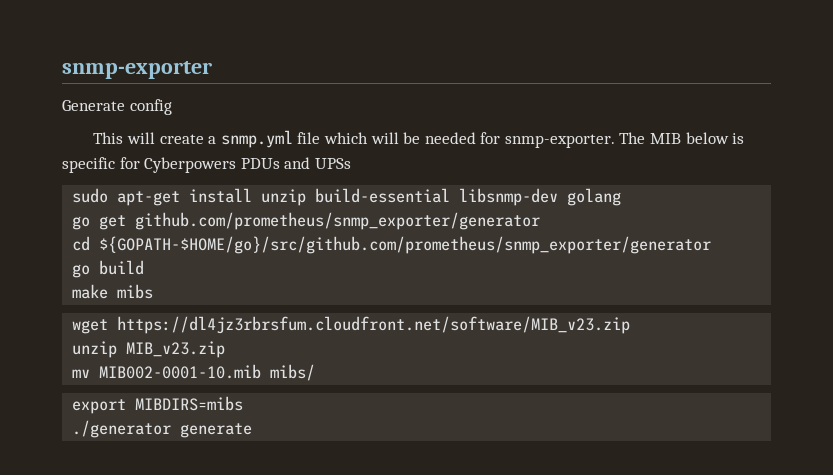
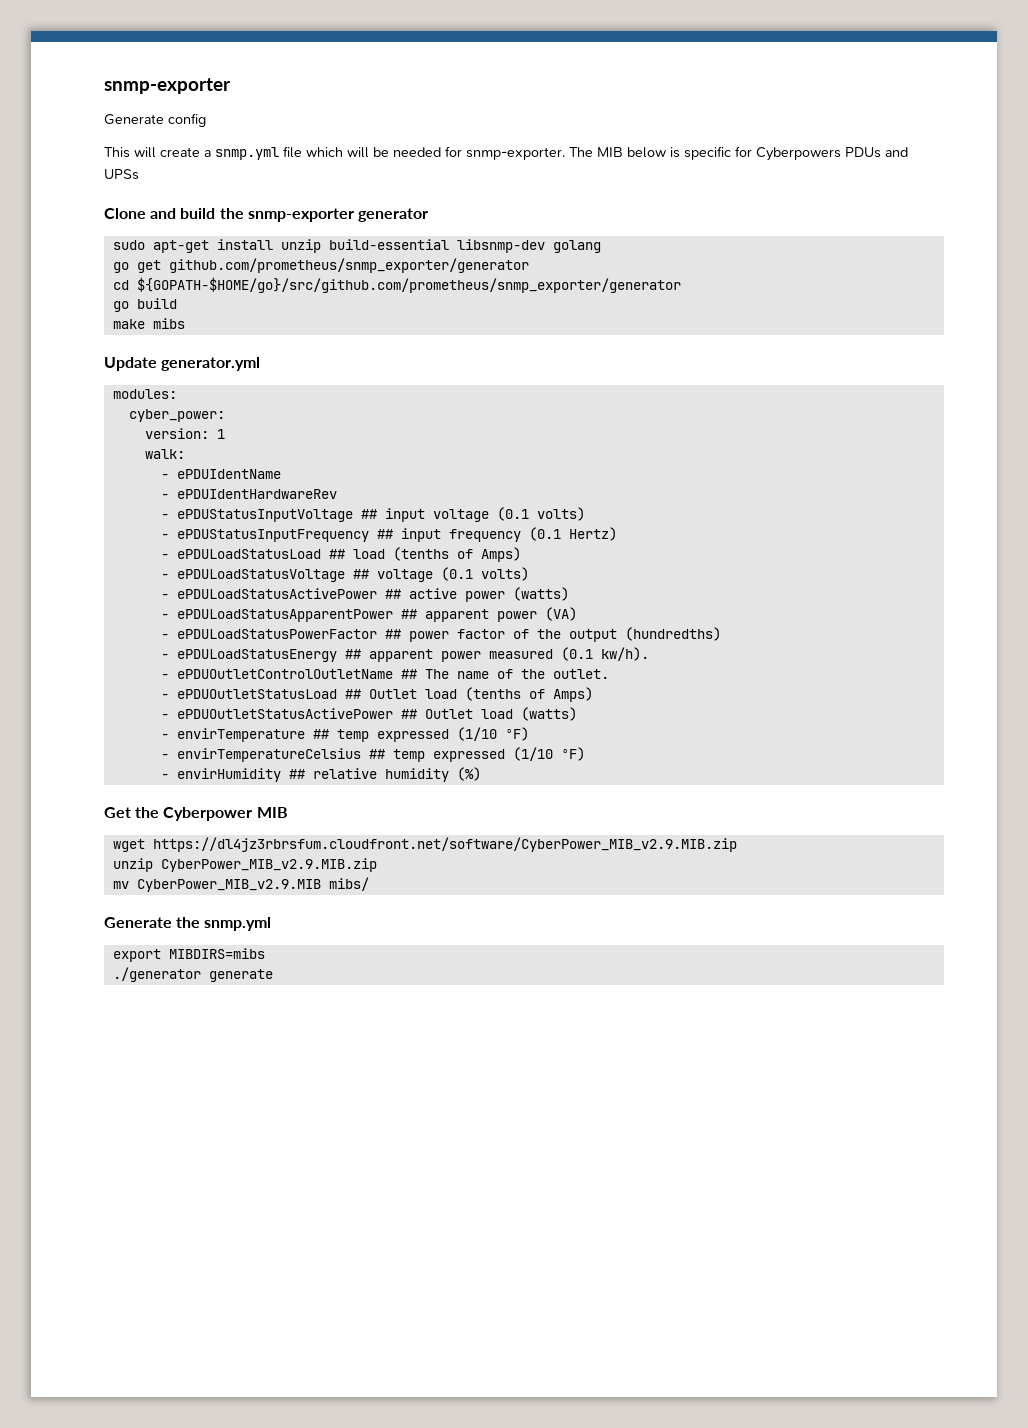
+ Clone and build the snmp-exporter generator
+ Update generator.yml
+ modules:
+ cyber_power:
+ version: 1
+ walk:
+ - ePDUIdentName
+ - ePDUIdentHardwareRev
+ - ePDUStatusInputVoltage ## input voltage (0.1 volts)
+ - ePDUStatusInputFrequency ## input frequency (0.1 Hertz)
+ - ePDULoadStatusLoad ## load (tenths of Amps)
+ - ePDULoadStatusVoltage ## voltage (0.1 volts)
+ - ePDULoadStatusActivePower ## active power (watts)
+ - ePDULoadStatusApparentPower ## apparent power (VA)
+ - ePDULoadStatusPowerFactor ## power factor of the output (hundredths)
+ - ePDULoadStatusEnergy ## apparent power measured (0.1 kw/h).
+ - ePDUOutletControlOutletName ## The name of the outlet.
+ - ePDUOutletStatusLoad ## Outlet load (tenths of Amps)
+ - ePDUOutletStatusActivePower ## Outlet load (watts)
+ - envirTemperature ## temp expressed (1/10 ºF)
+ - envirTemperatureCelsius ## temp expressed (1/10 ºF)
+ - envirHumidity ## relative humidity (%)
+ Get the Cyberpower MIB
- wget https://dl4jz3rbrsfum.cloudfront.net/software/MIB_v23.zip
- unzip MIB_v23.zip
+ wget https://dl4jz3rbrsfum.cloudfront.net/software/CyberPower_MIB_v2.9.MIB.zip
+ unzip CyberPower_MIB_v2.9.MIB.zip
- mv MIB002-0001-10.mib mibs/
+ mv CyberPower_MIB_v2.9.MIB mibs/
+ Generate the snmp.yml

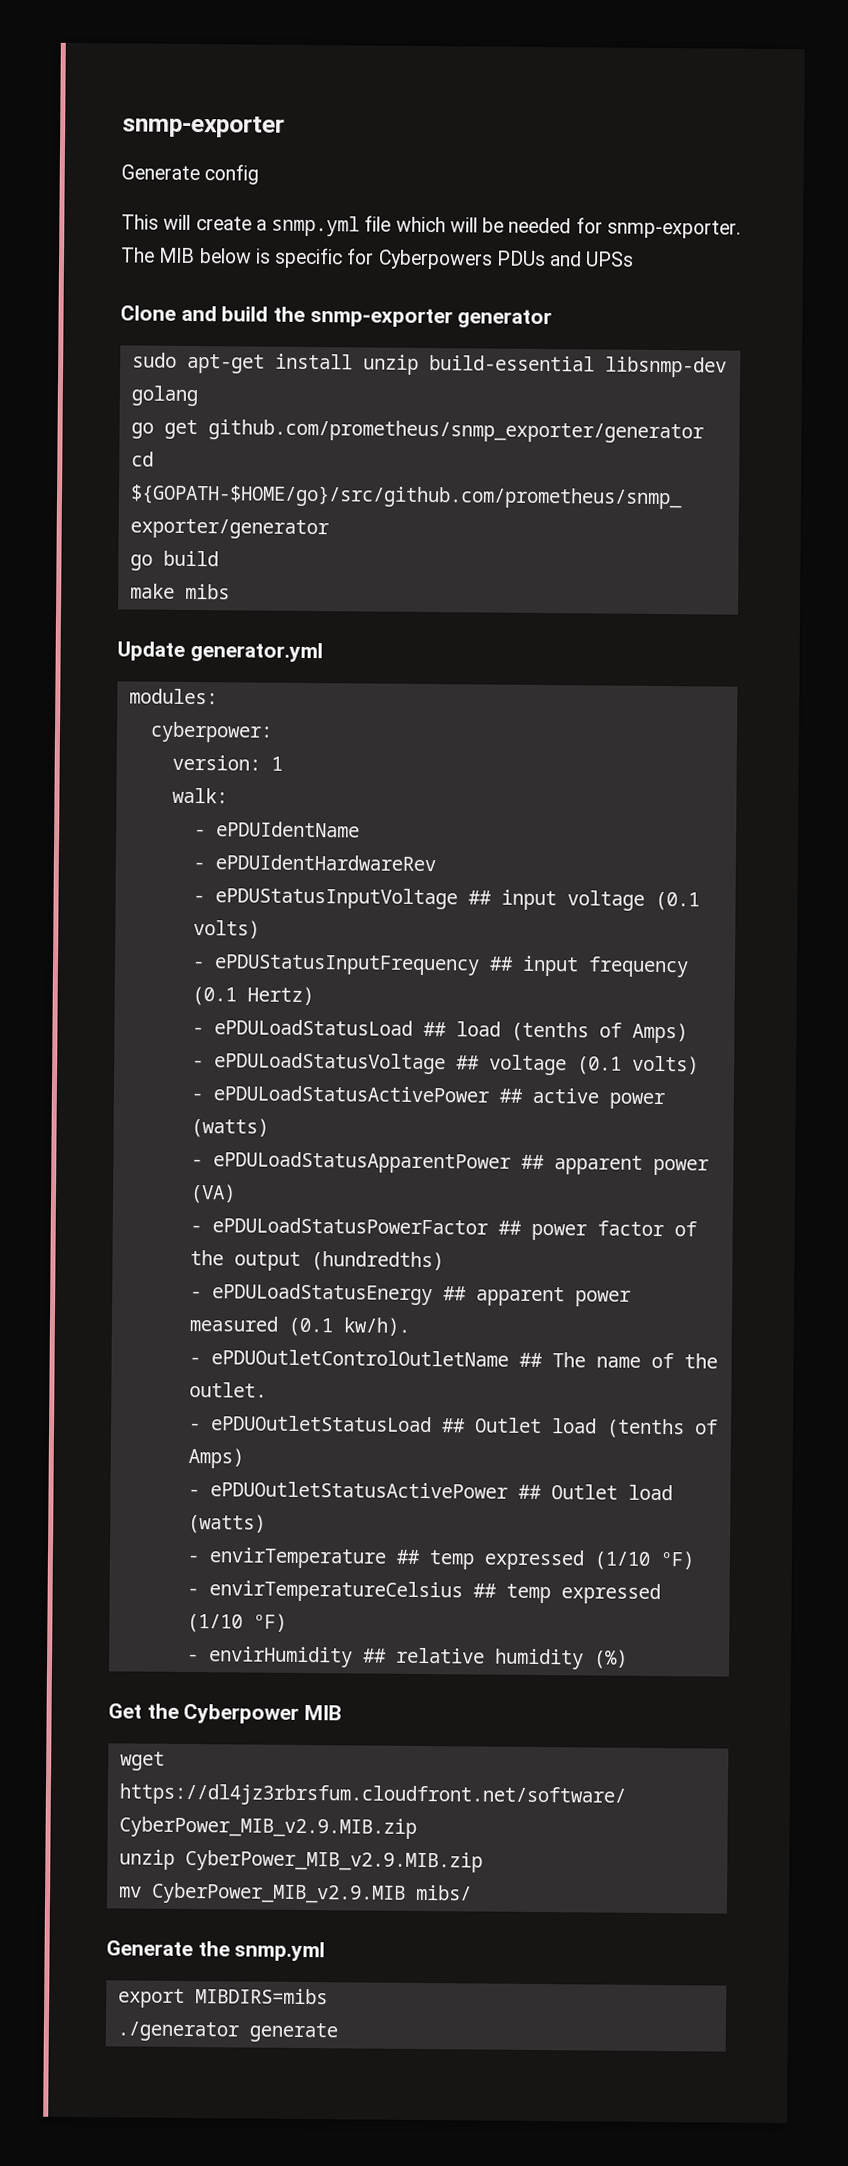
- cyber_power:
+ cyberpower:

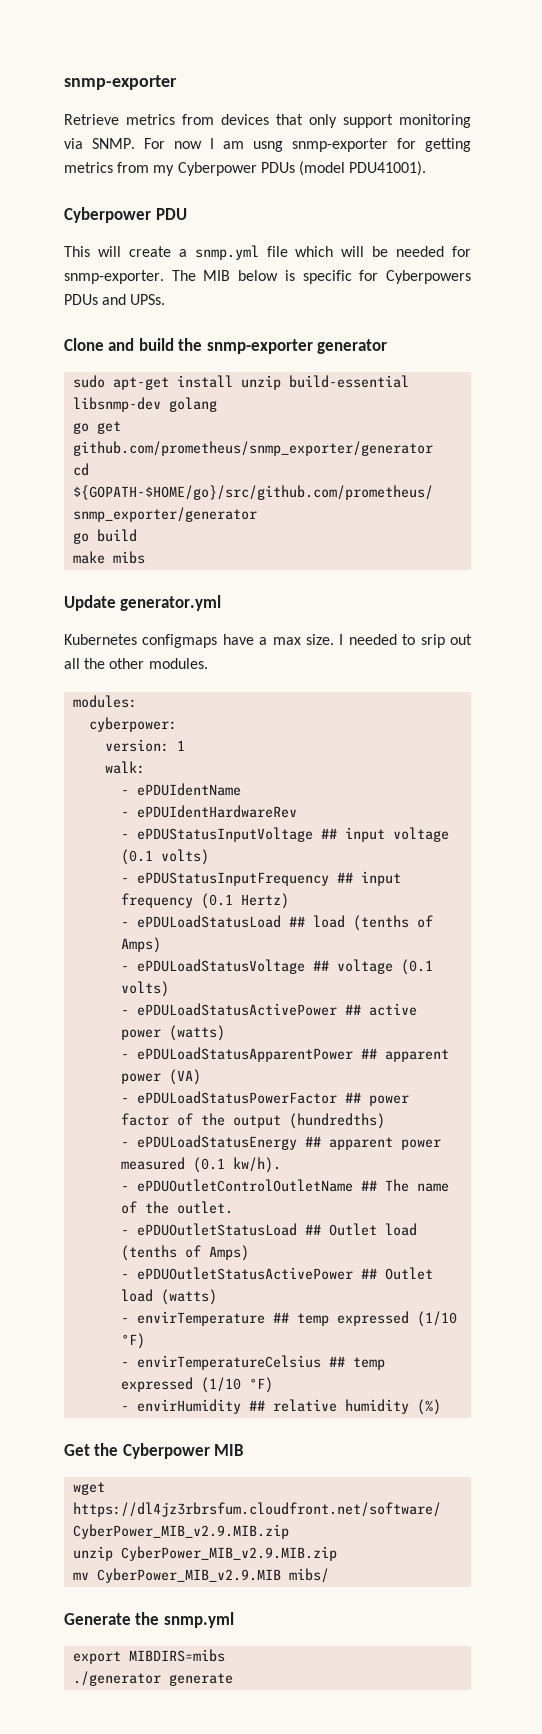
- Generate config
+ Retrieve metrics from devices that only support monitoring via SNMP. For now I am usng snmp-exporter for getting metrics from my Cyberpower PDUs (model PDU41001).
+ Cyberpower PDU
- The MIB below is specific for Cyberpowers PDUs and UPSs
+ The MIB below is specific for Cyberpowers PDUs and UPSs.
+ Kubernetes configmaps have a max size. I needed to srip out all the other modules.

